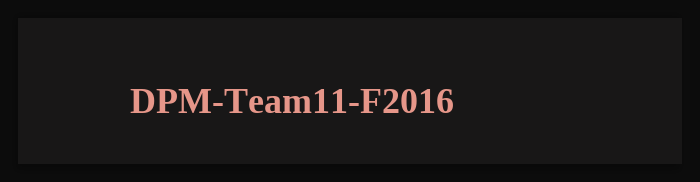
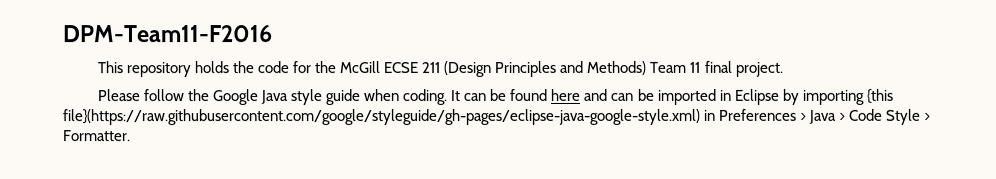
+ This repository holds the code for the McGill ECSE 211 (Design Principles and Methods) Team 11 final project.
+ Please follow the Google Java style guide when coding. It can be found here and can be imported in Eclipse by importing {this file}(https://raw.githubusercontent.com/google/styleguide/gh-pages/eclipse-java-google-style.xml) in Preferences > Java > Code Style > Formatter.

